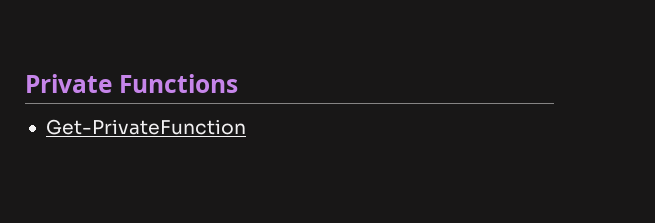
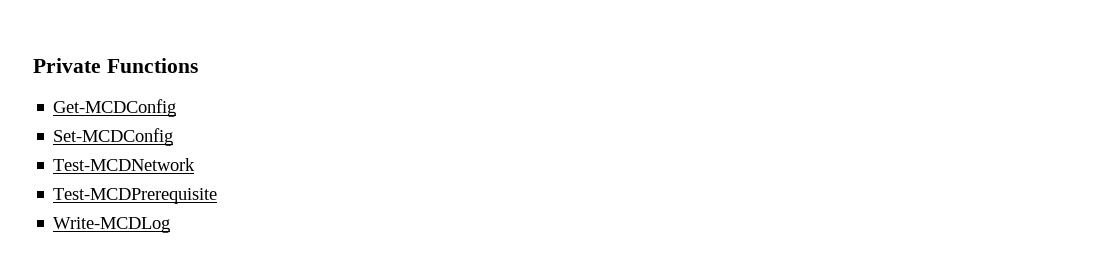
- Get-PrivateFunction
+ Get-MCDConfig
+ Set-MCDConfig
+ Test-MCDNetwork
+ Test-MCDPrerequisite
+ Write-MCDLog

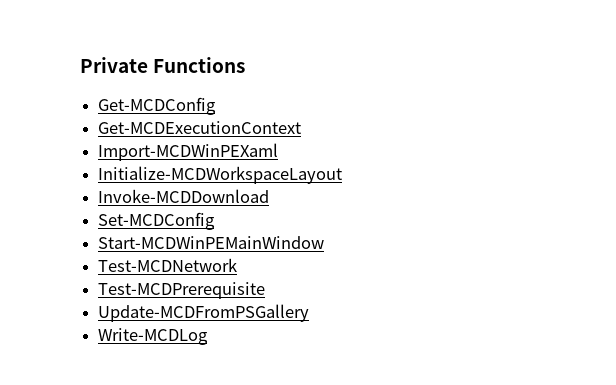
+ Get-MCDExecutionContext
+ Import-MCDWinPEXaml
+ Initialize-MCDWorkspaceLayout
+ Invoke-MCDDownload
+ Start-MCDWinPEMainWindow
+ Update-MCDFromPSGallery

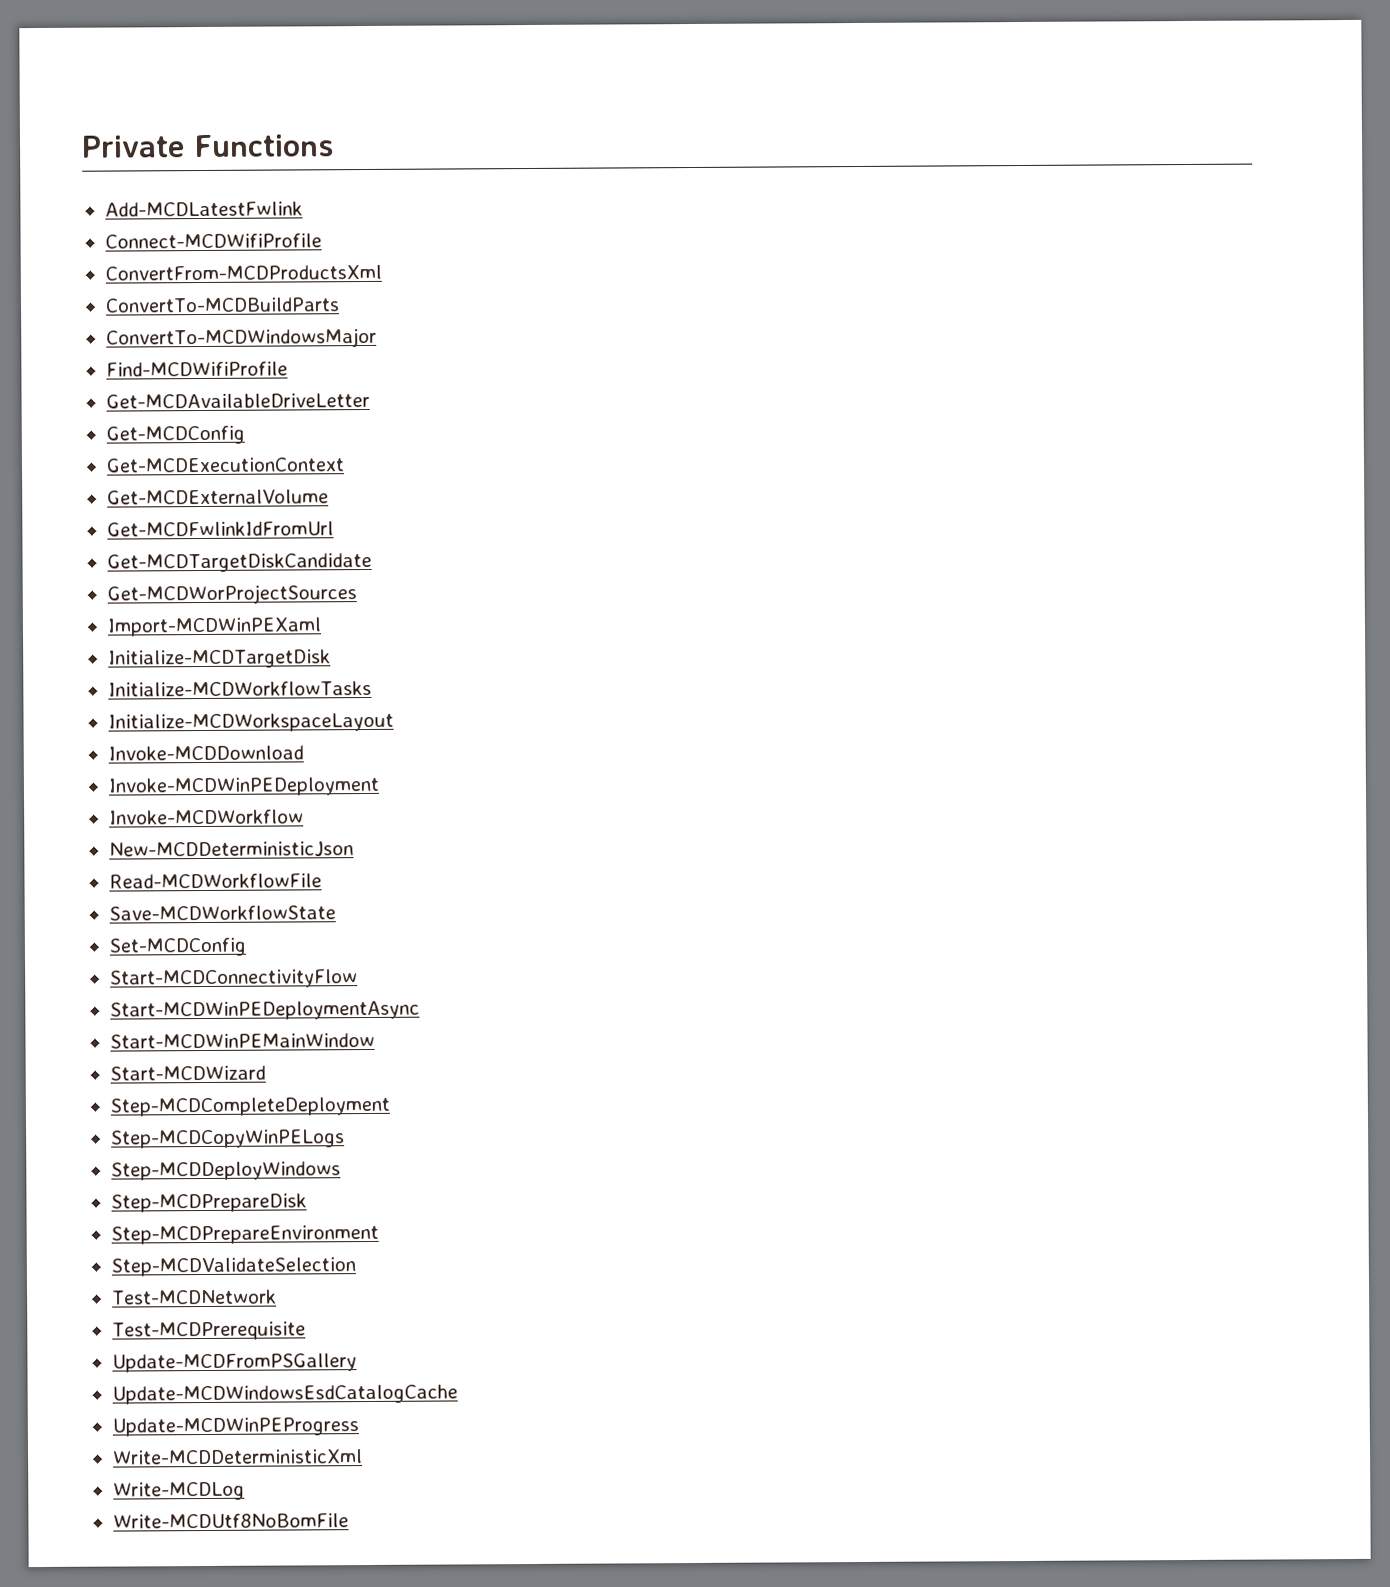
+ Add-MCDLatestFwlink
+ Connect-MCDWifiProfile
+ ConvertFrom-MCDProductsXml
+ ConvertTo-MCDBuildParts
+ ConvertTo-MCDWindowsMajor
+ Find-MCDWifiProfile
+ Get-MCDAvailableDriveLetter
  Get-MCDConfig
  Get-MCDExecutionContext
+ Get-MCDExternalVolume
+ Get-MCDFwlinkIdFromUrl
+ Get-MCDTargetDiskCandidate
+ Get-MCDWorProjectSources
+ Initialize-MCDTargetDisk
+ Initialize-MCDWorkflowTasks
+ Invoke-MCDWinPEDeployment
+ Invoke-MCDWorkflow
+ New-MCDDeterministicJson
+ Read-MCDWorkflowFile
+ Save-MCDWorkflowState
+ Start-MCDConnectivityFlow
+ Start-MCDWinPEDeploymentAsync
+ Start-MCDWizard
+ Step-MCDCompleteDeployment
+ Step-MCDCopyWinPELogs
+ Step-MCDDeployWindows
+ Step-MCDPrepareDisk
+ Step-MCDPrepareEnvironment
+ Step-MCDValidateSelection
+ Update-MCDWindowsEsdCatalogCache
+ Update-MCDWinPEProgress
+ Write-MCDDeterministicXml
+ Write-MCDUtf8NoBomFile

